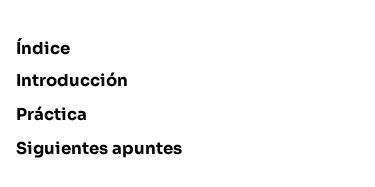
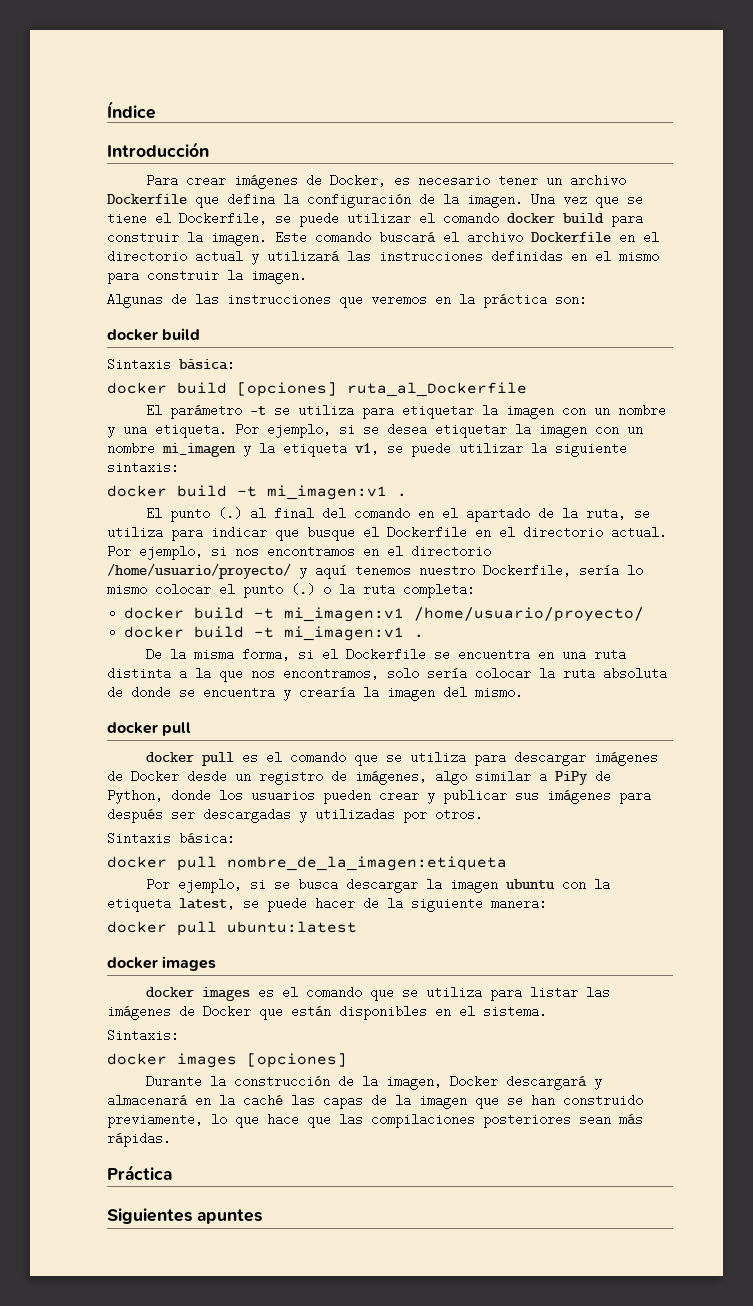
+ Para crear imágenes de Docker, es necesario tener un archivo Dockerfile que defina la configuración de la imagen. Una vez que se tiene el Dockerfile, se puede utilizar el comando docker build para construir la imagen. Este comando buscará el archivo Dockerfile en el directorio actual y utilizará las instrucciones definidas en el mismo para construir la imagen.
+ Algunas de las instrucciones que veremos en la práctica son:
+ docker build
+ Sintaxis básica:
+ docker build [opciones] ruta_al_Dockerfile
+ El parámetro -t se utiliza para etiquetar la imagen con un nombre y una etiqueta. Por ejemplo, si se desea etiquetar la imagen con un nombre mi_imagen y la etiqueta v1, se puede utilizar la siguiente sintaxis:
+ docker build -t mi_imagen:v1 .
+ El punto (.) al final del comando en el apartado de la ruta, se utiliza para indicar que busque el Dockerfile en el directorio actual. Por ejemplo, si nos encontramos en el directorio /home/usuario/proyecto/ y aquí tenemos nuestro Dockerfile, sería lo mismo colocar el punto (.) o la ruta completa:
+ docker build -t mi_imagen:v1 /home/usuario/proyecto/
+ docker build -t mi_imagen:v1 .
+ De la misma forma, si el Dockerfile se encuentra en una ruta distinta a la que nos encontramos, solo sería colocar la ruta absoluta de donde se encuentra y crearía la imagen del mismo.
+ docker pull
+ docker pull es el comando que se utiliza para descargar imágenes de Docker desde un registro de imágenes, algo similar a PiPy de Python, donde los usuarios pueden crear y publicar sus imágenes para después ser descargadas y utilizadas por otros.
+ Sintaxis básica:
+ docker pull nombre_de_la_imagen:etiqueta
+ Por ejemplo, si se busca descargar la imagen ubuntu con la etiqueta latest, se puede hacer de la siguiente manera:
+ docker pull ubuntu:latest
+ docker images
+ docker images es el comando que se utiliza para listar las imágenes de Docker que están disponibles en el sistema.
+ Sintaxis:
+ docker images [opciones]
+ Durante la construcción de la imagen, Docker descargará y almacenará en la caché las capas de la imagen que se han construido previamente, lo que hace que las compilaciones posteriores sean más rápidas.

